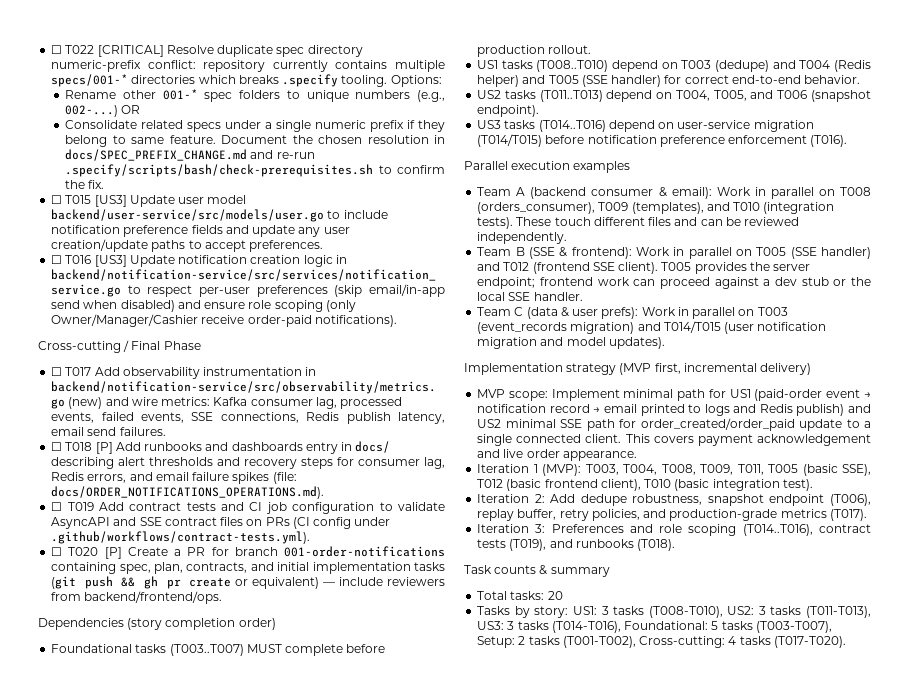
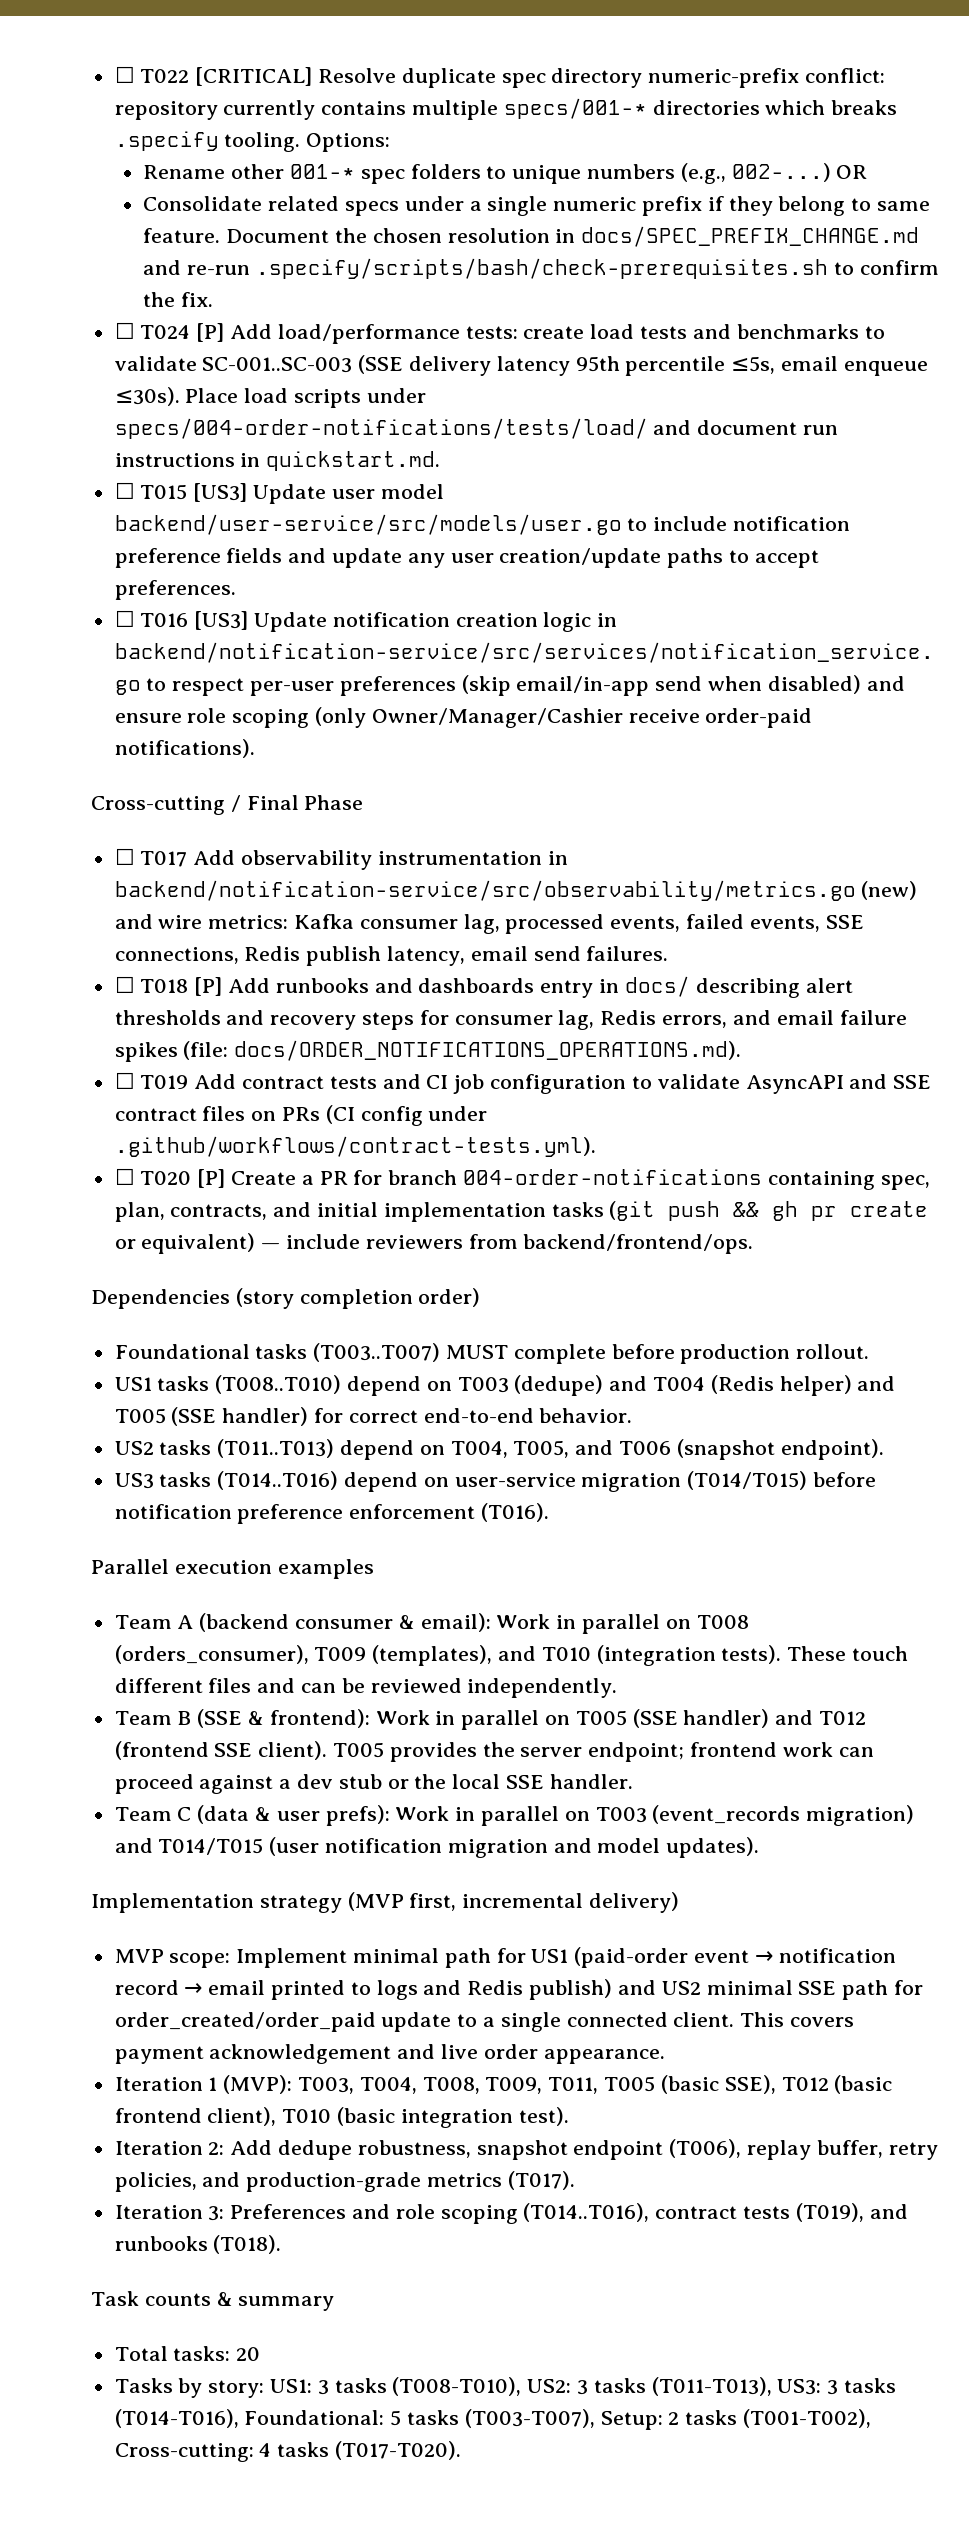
+ ☐ T024 [P] Add load/performance tests: create load tests and benchmarks to validate SC-001..SC-003 (SSE delivery latency 95th percentile ≤5s, email enqueue ≤30s). Place load scripts under specs/004-order-notifications/tests/load/ and document run instructions in quickstart.md.
- ☐ T020 [P] Create a PR for branch 001-order-notifications containing spec, plan, contracts, and initial implementation tasks (git push && gh pr create or equivalent) — include reviewers from backend/frontend/ops.
+ ☐ T020 [P] Create a PR for branch 004-order-notifications containing spec, plan, contracts, and initial implementation tasks (git push && gh pr create or equivalent) — include reviewers from backend/frontend/ops.

